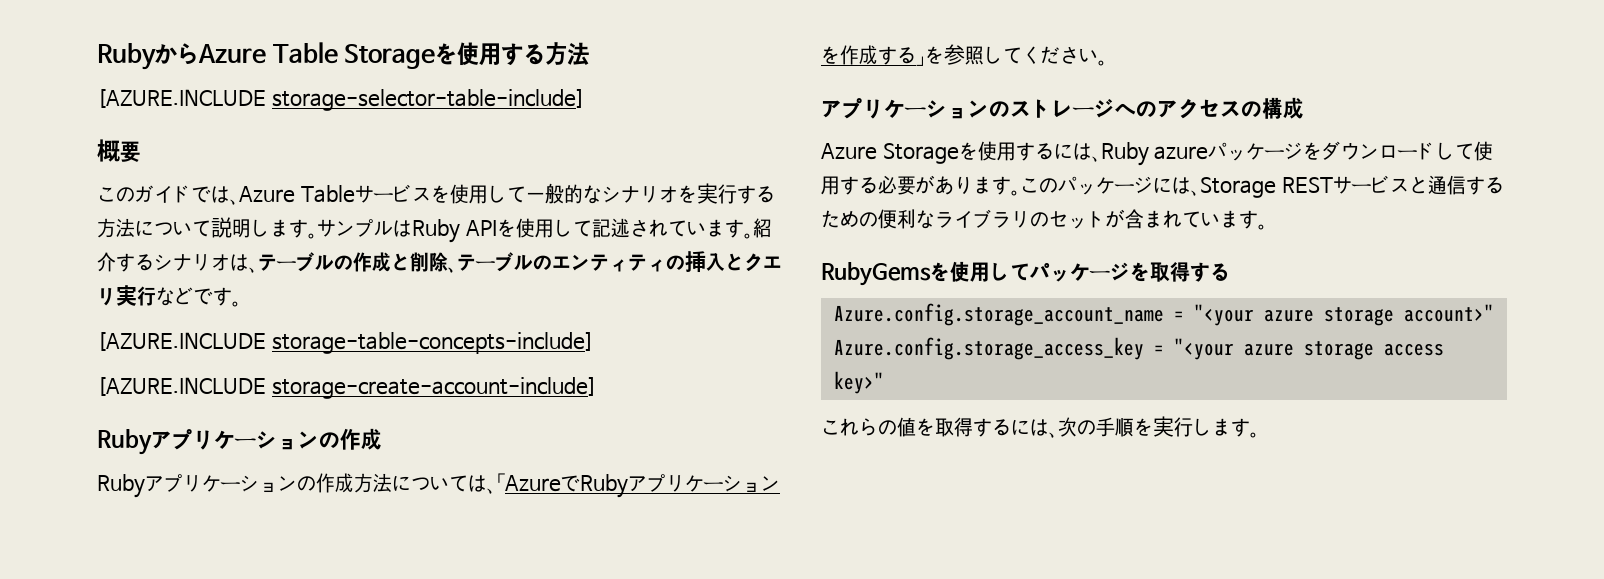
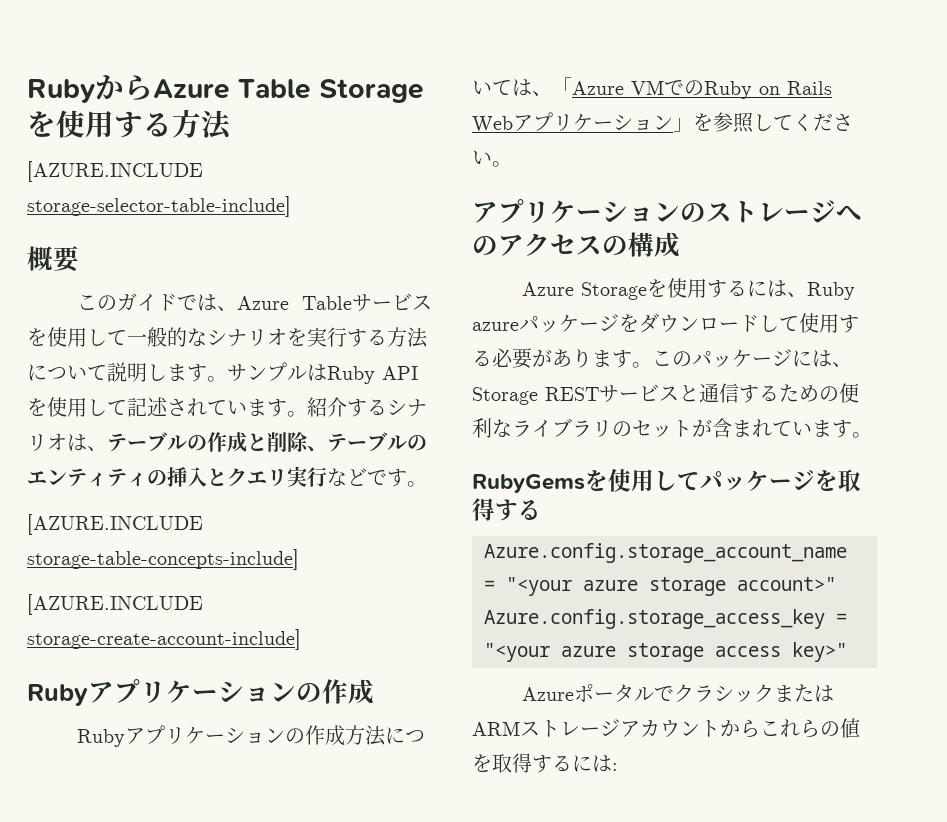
- Rubyアプリケーションの作成方法については、「AzureでRubyアプリケーションを作成する」を参照してください。
+ Rubyアプリケーションの作成方法については、「Azure VMでのRuby on Rails Webアプリケーション」を参照してください。
- これらの値を取得するには、次の手順を実行します。
+ AzureポータルでクラシックまたはARMストレージアカウントからこれらの値を取得するには:

